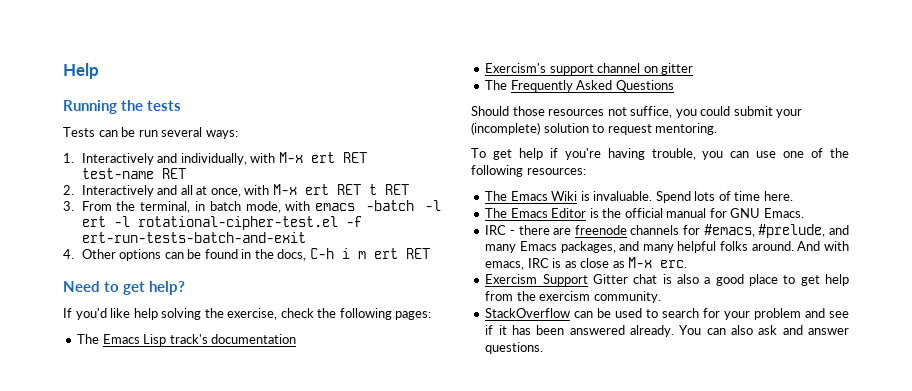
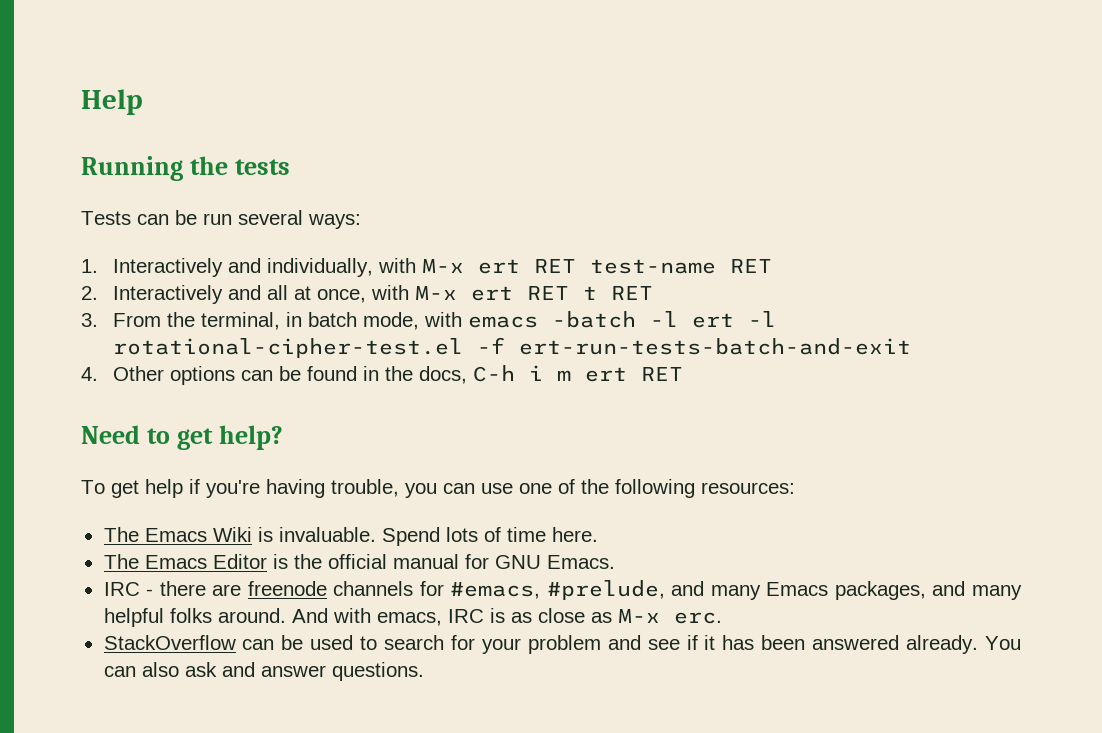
- If you'd like help solving the exercise, check the following pages:
- The Emacs Lisp track's documentation
- Exercism's support channel on gitter
- The Frequently Asked Questions
- Should those resources not suffice, you could submit your (incomplete) solution to request mentoring.
- Exercism Support Gitter chat is also a good place to get help from the exercism community.

